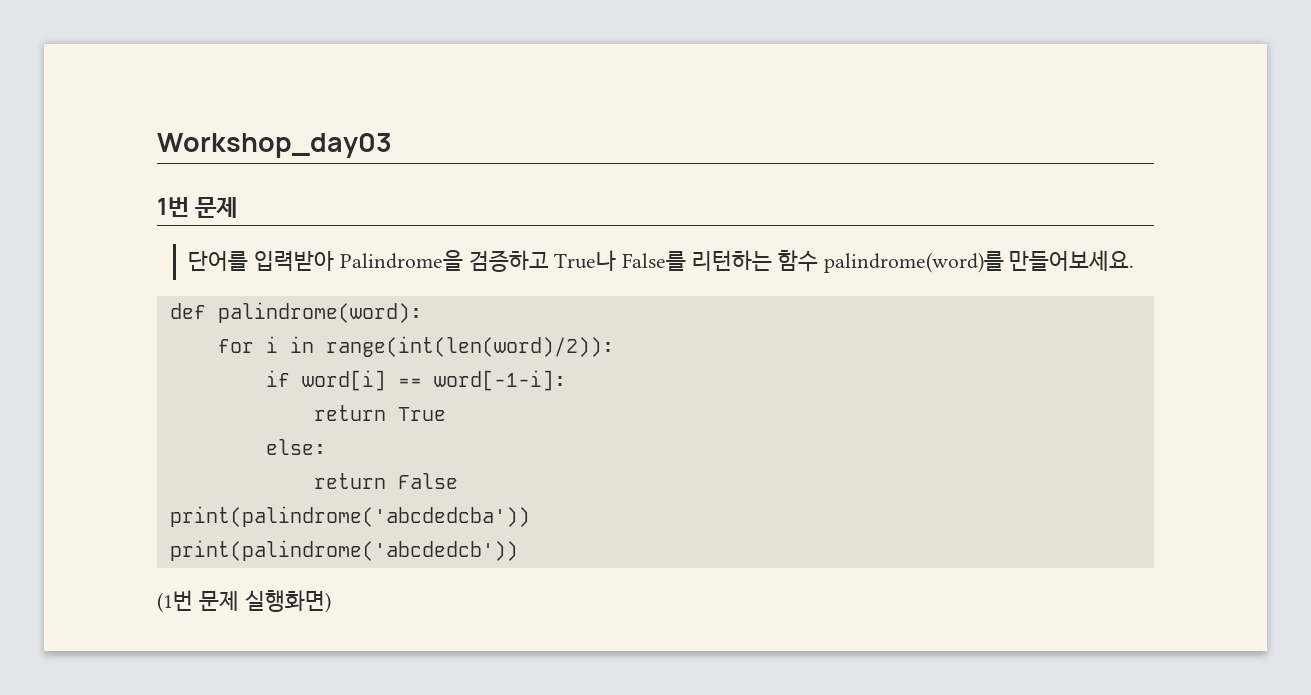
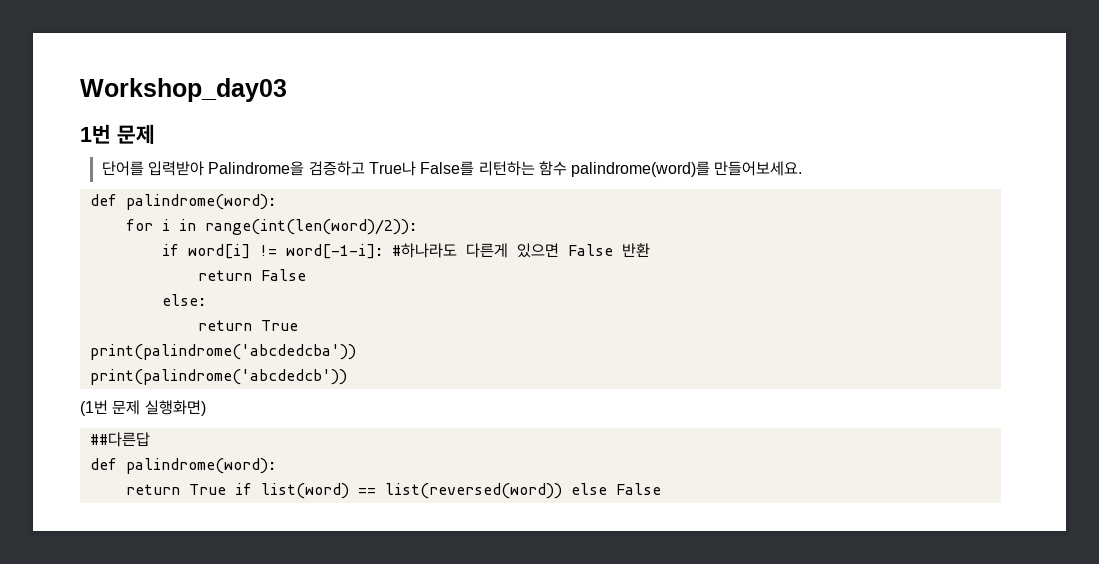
- if word[i] == word[-1-i]:
- return True
+ if word[i] != word[-1-i]: #하나라도 다른게 있으면 False 반환
+ return False
  else:
- return False
+ return True
+ ##다른답
+ def palindrome(word):
+ return True if list(word) == list(reversed(word)) else False

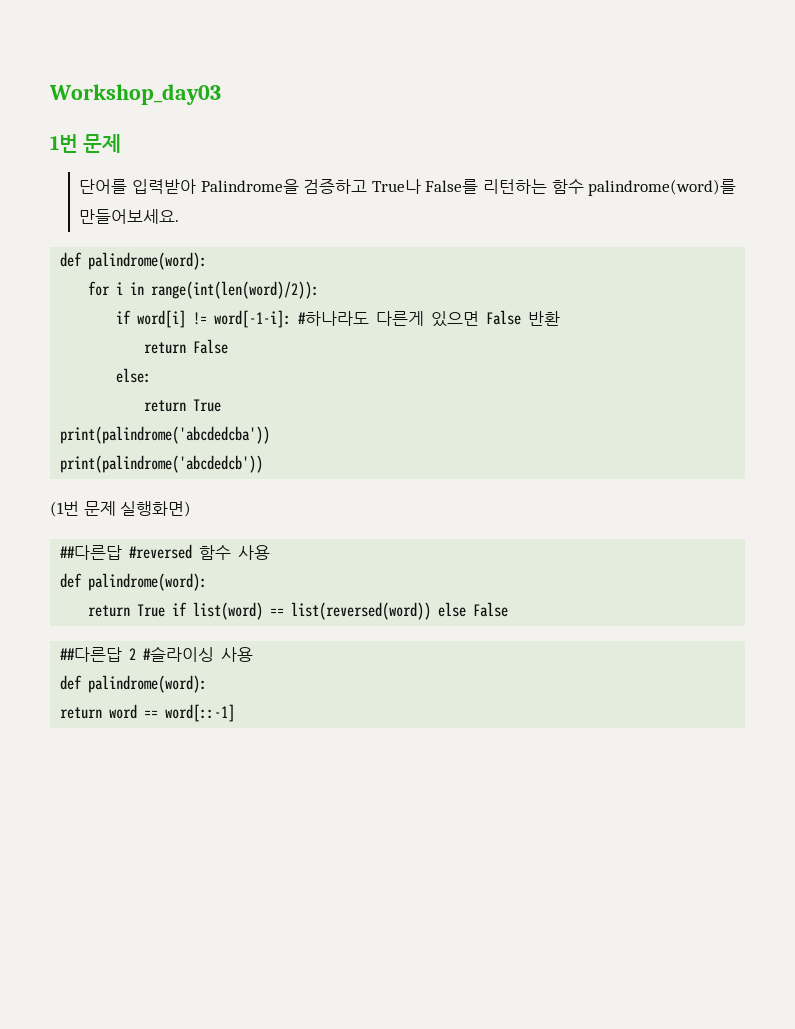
- ##다른답
+ ##다른답 #reversed 함수 사용
+ ##다른답 2 #슬라이싱 사용
+ def palindrome(word):
+ return word == word[::-1]

